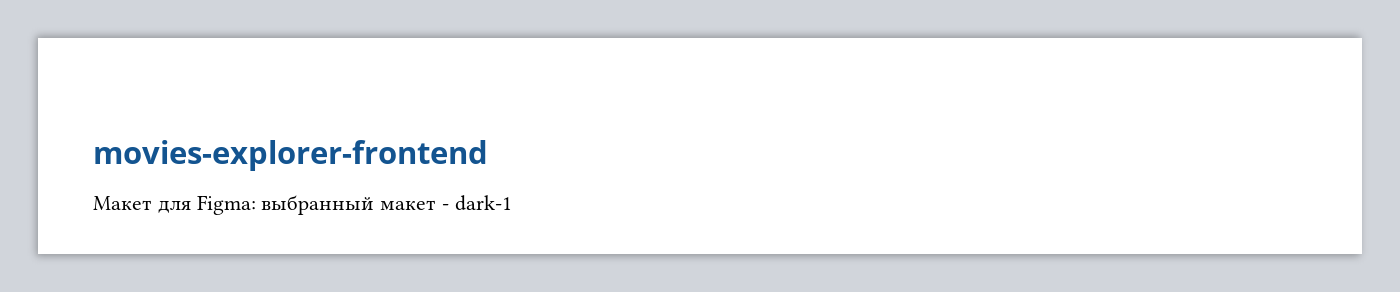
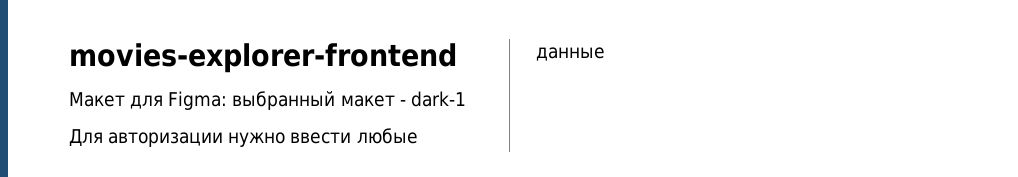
+ Для авторизации нужно ввести любые данные

